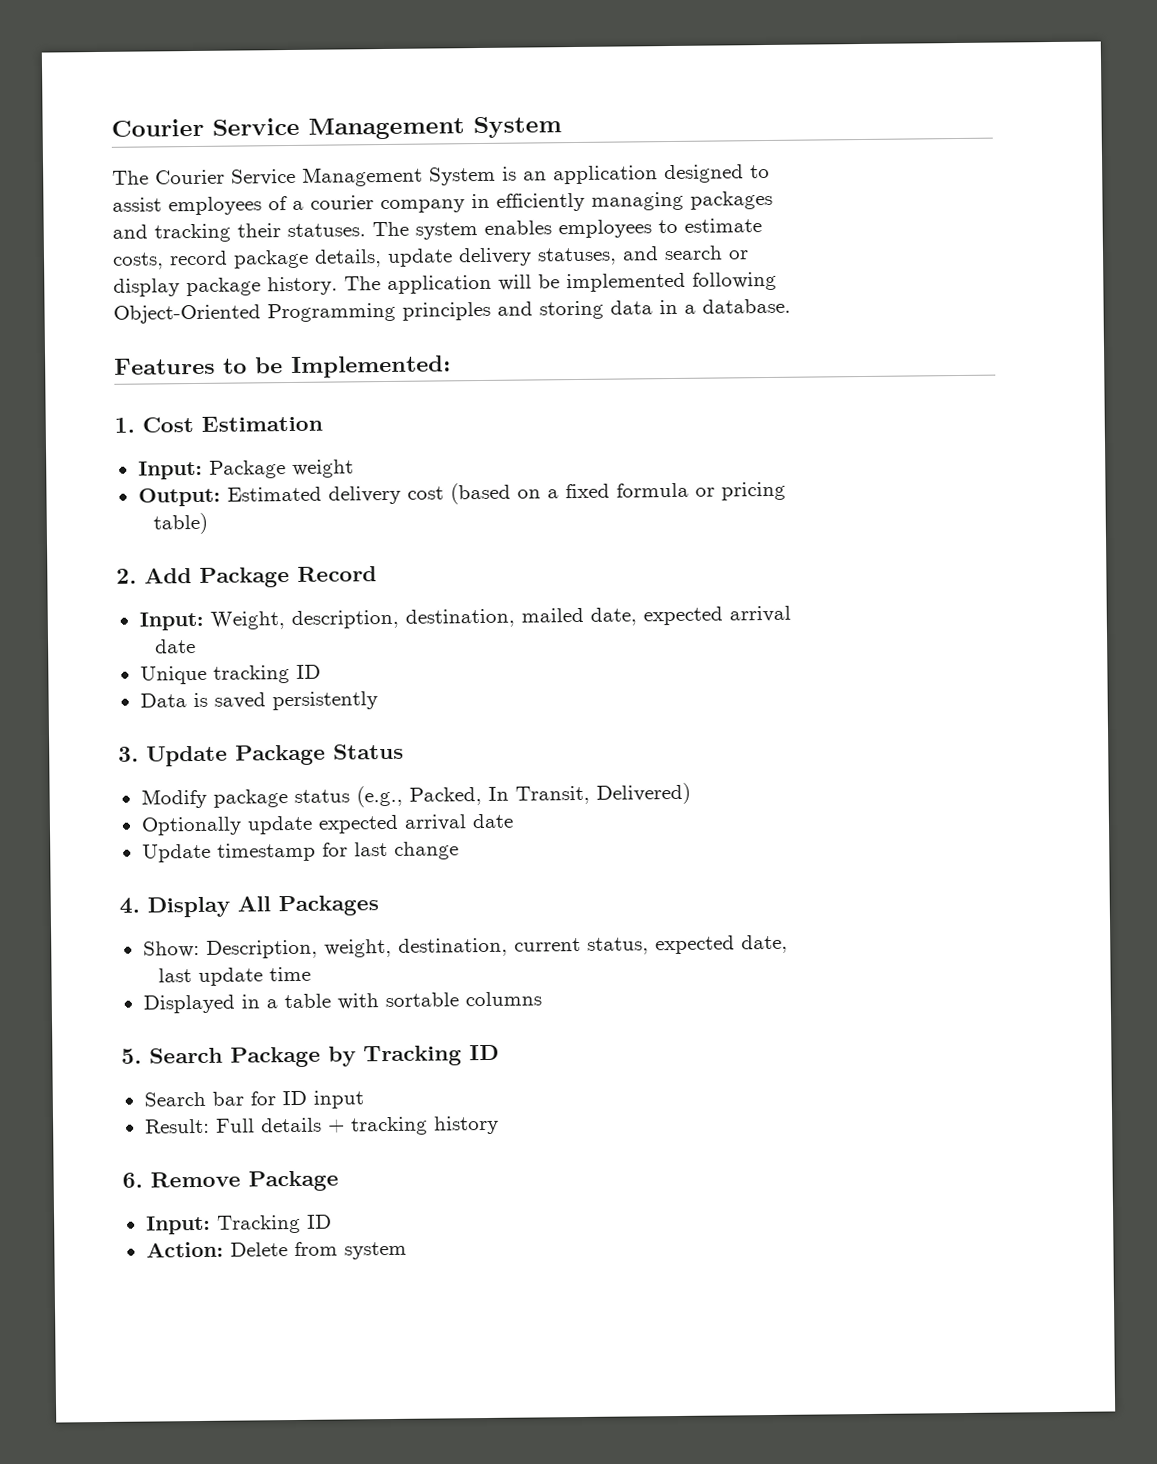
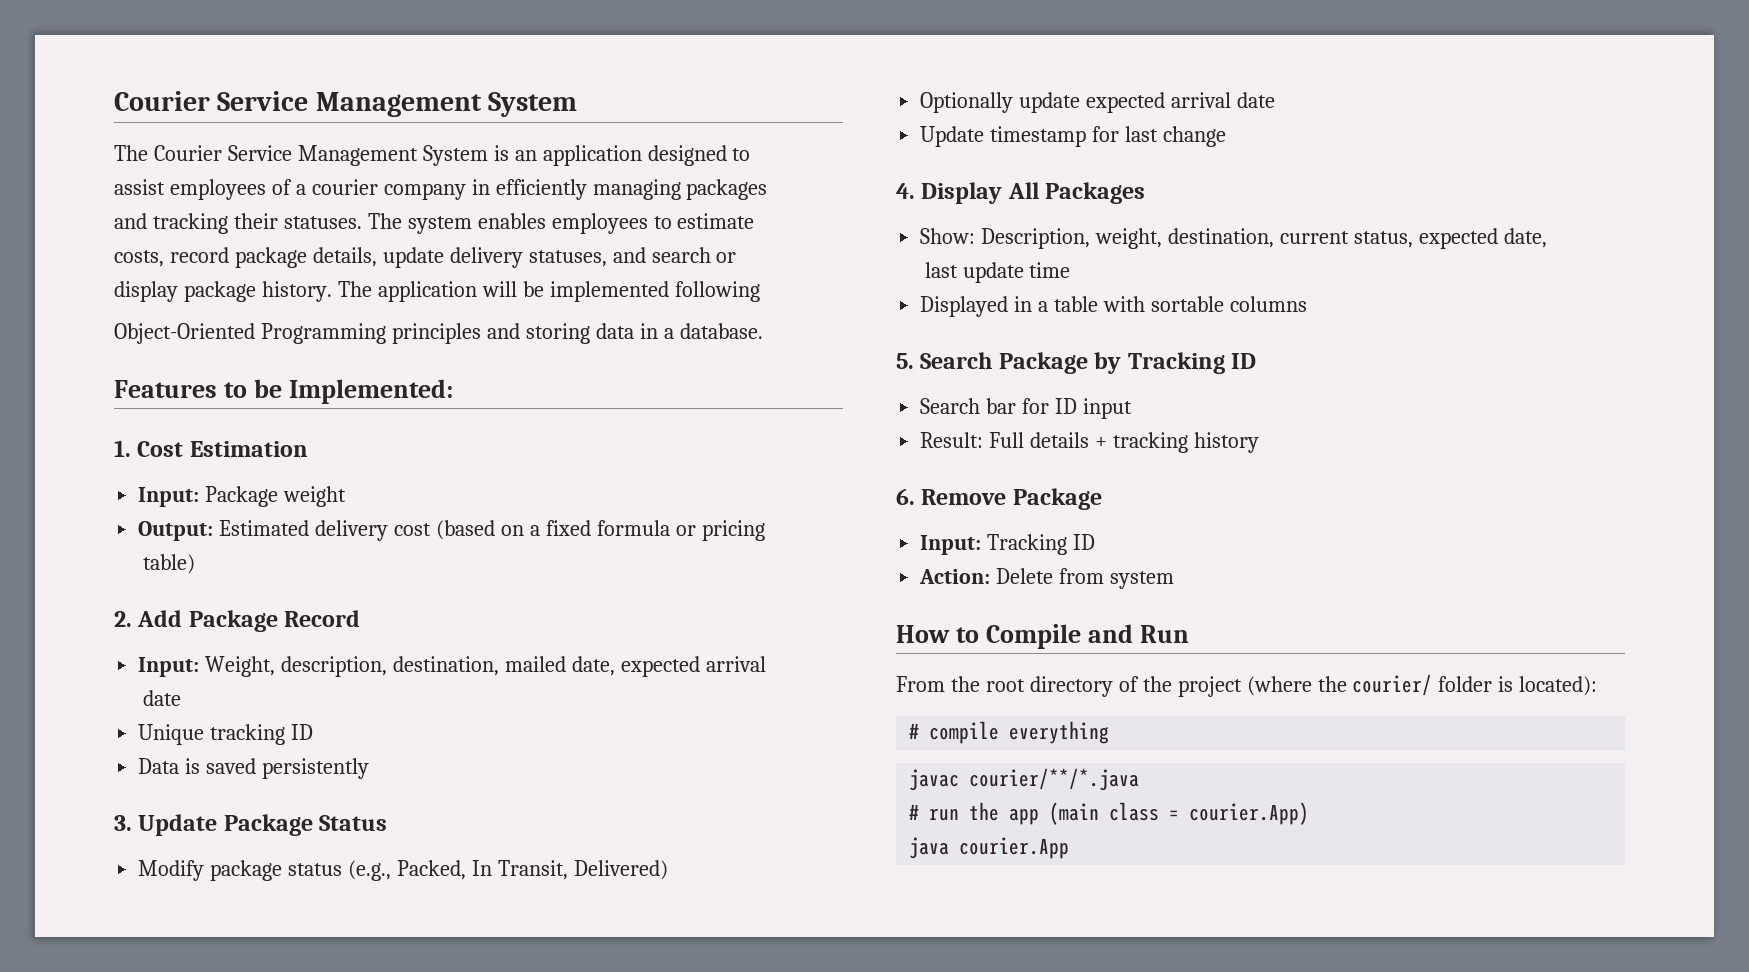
+ How to Compile and Run
+ From the root directory of the project (where the courier/ folder is located):
+ # compile everything
+ javac courier/**/*.java
+ # run the app (main class = courier.App)
+ java courier.App

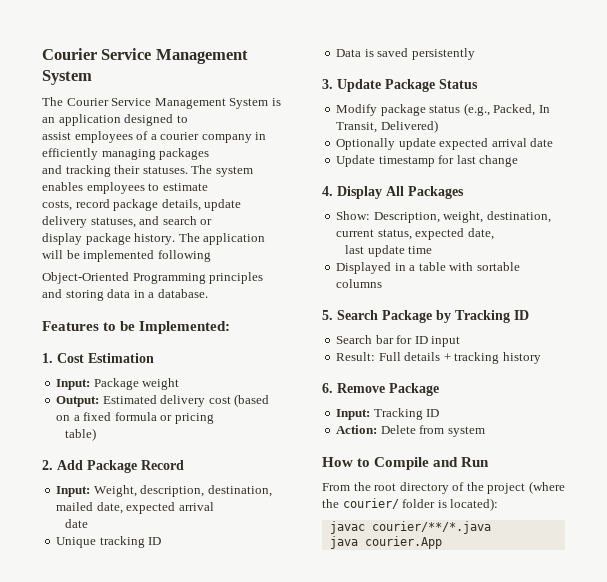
- # compile everything
- # run the app (main class = courier.App)

